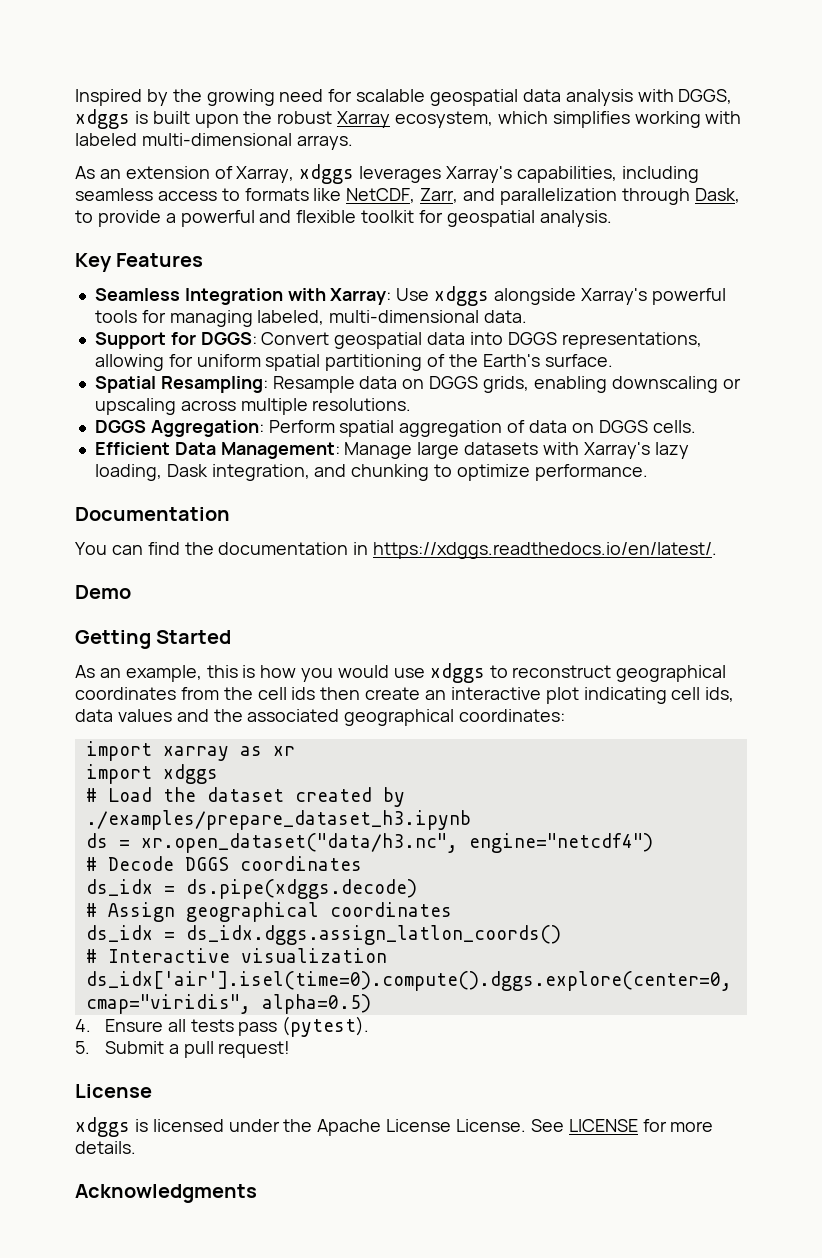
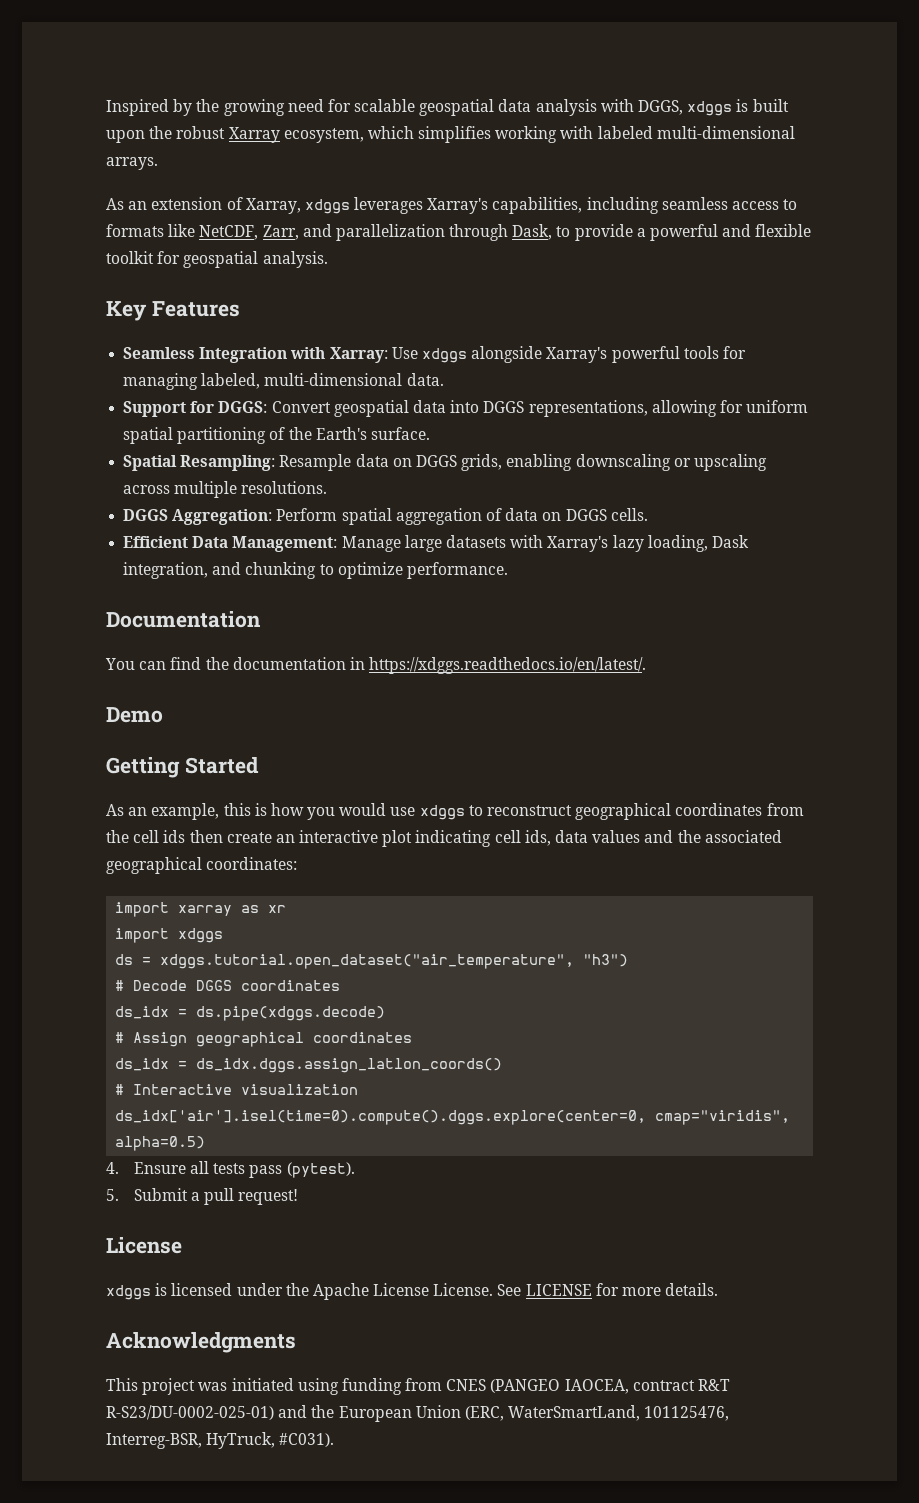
- # Load the dataset created by ./examples/prepare_dataset_h3.ipynb
- ds = xr.open_dataset("data/h3.nc", engine="netcdf4")
+ ds = xdggs.tutorial.open_dataset("air_temperature", "h3")
+ This project was initiated using funding from CNES (PANGEO IAOCEA, contract R&T R-S23/DU-0002-025-01) and the European Union (ERC, WaterSmartLand, 101125476, Interreg-BSR, HyTruck, #C031).

